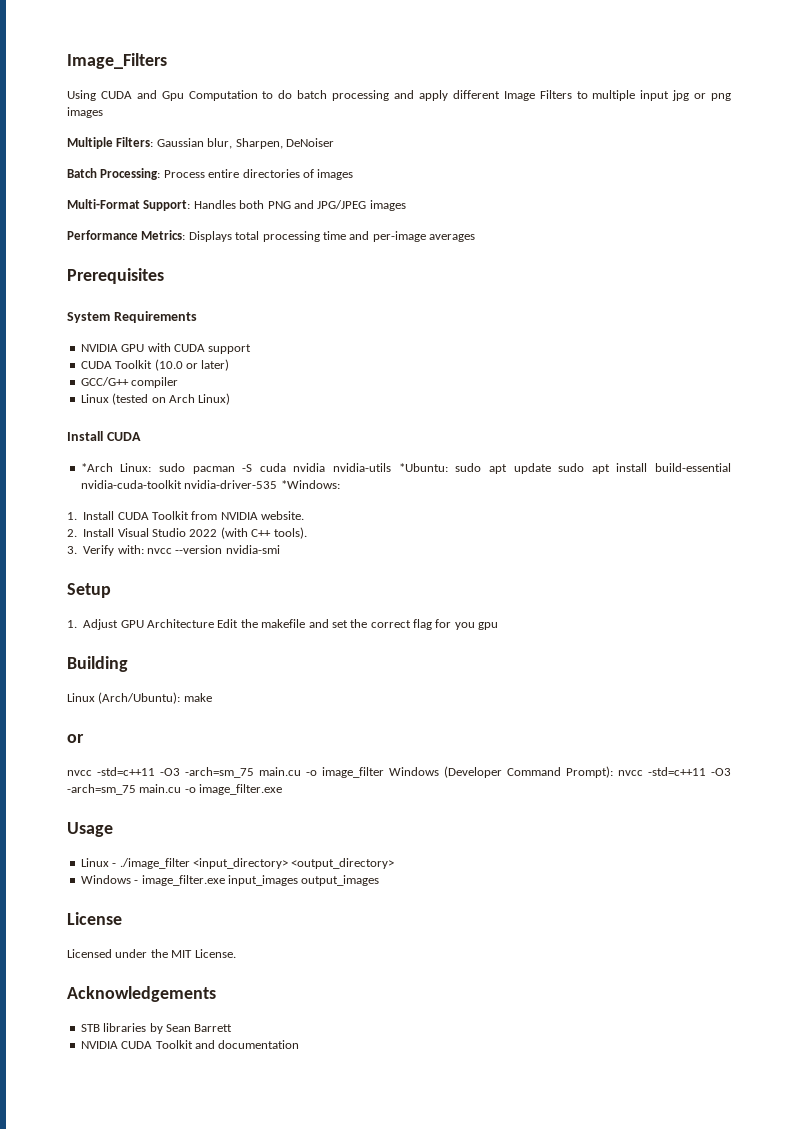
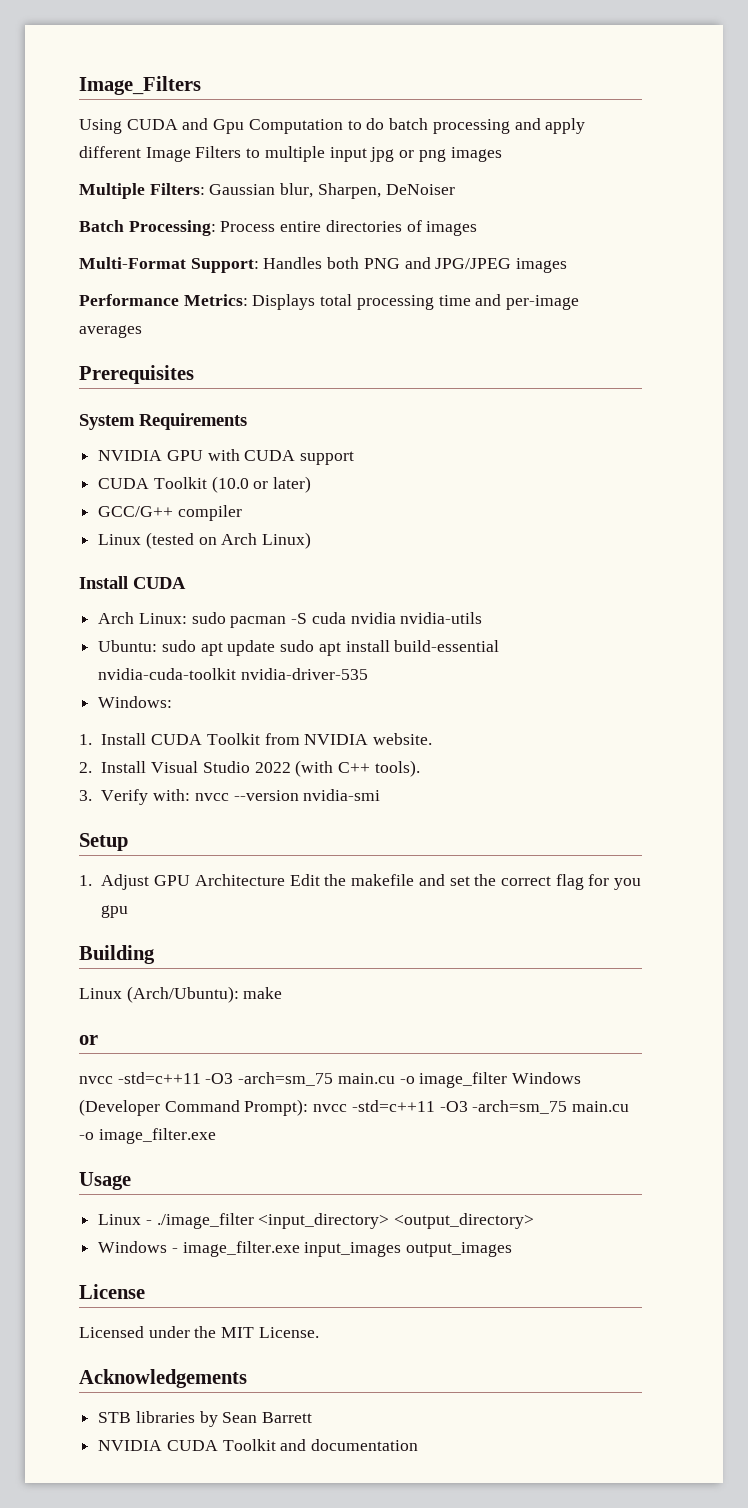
- *Arch Linux: sudo pacman -S cuda nvidia nvidia-utils *Ubuntu: sudo apt update sudo apt install build-essential nvidia-cuda-toolkit nvidia-driver-535 *Windows:
+ Arch Linux: sudo pacman -S cuda nvidia nvidia-utils
+ Ubuntu: sudo apt update sudo apt install build-essential nvidia-cuda-toolkit nvidia-driver-535
+ Windows:

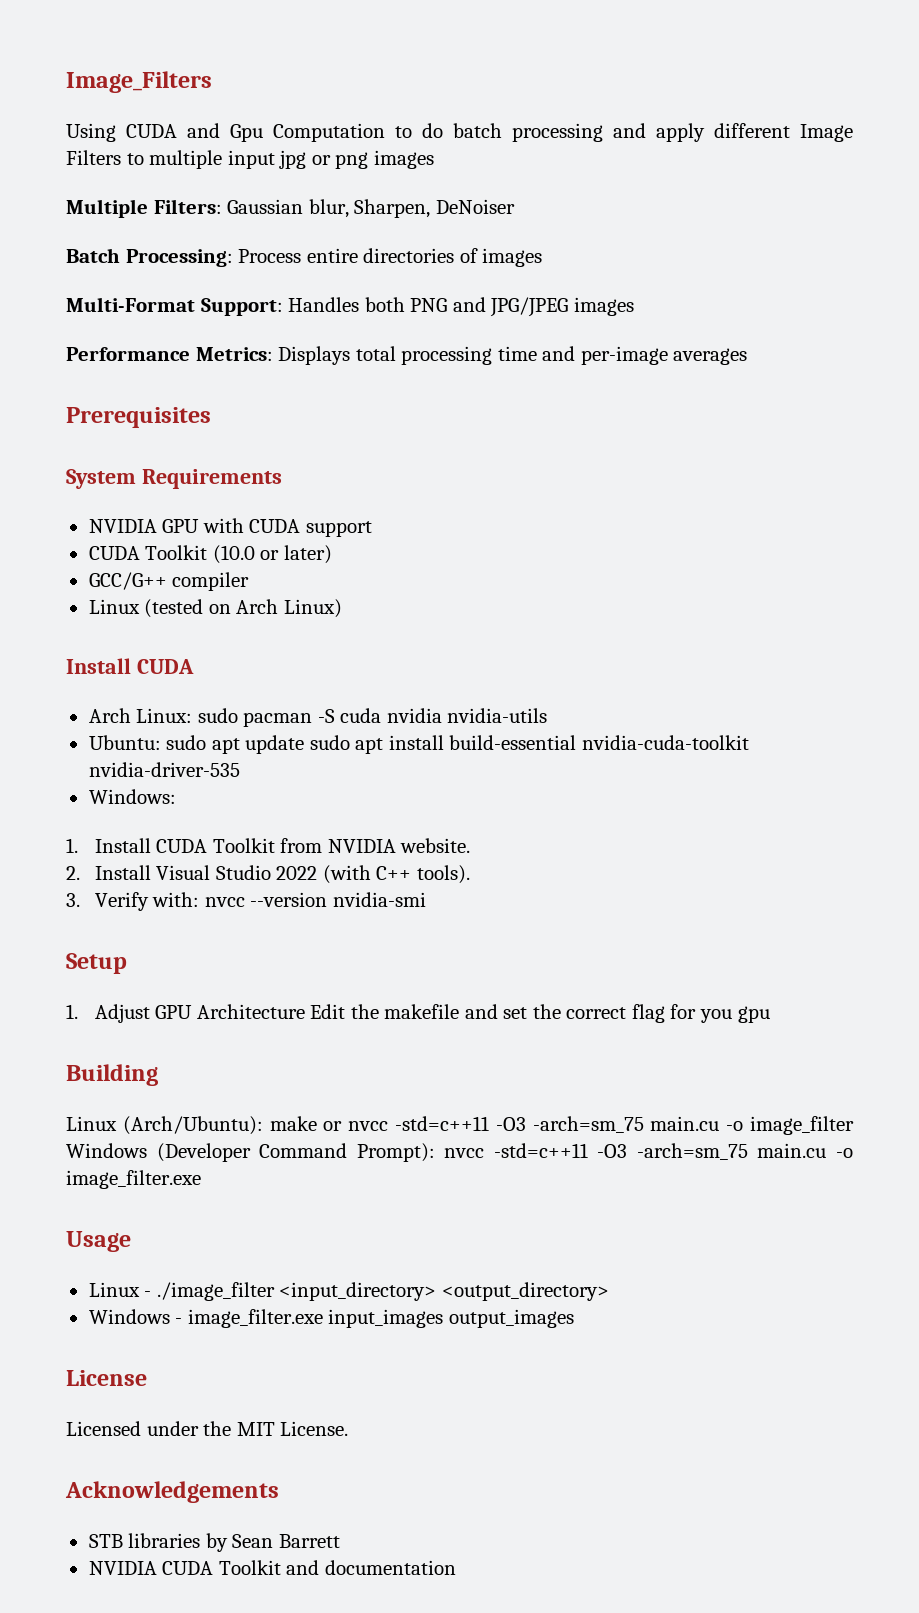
- Linux (Arch/Ubuntu): make
- or
- nvcc -std=c++11 -O3 -arch=sm_75 main.cu -o image_filter Windows (Developer Command Prompt): nvcc -std=c++11 -O3 -arch=sm_75 main.cu -o image_filter.exe
+ Linux (Arch/Ubuntu): make or nvcc -std=c++11 -O3 -arch=sm_75 main.cu -o image_filter Windows (Developer Command Prompt): nvcc -std=c++11 -O3 -arch=sm_75 main.cu -o image_filter.exe

